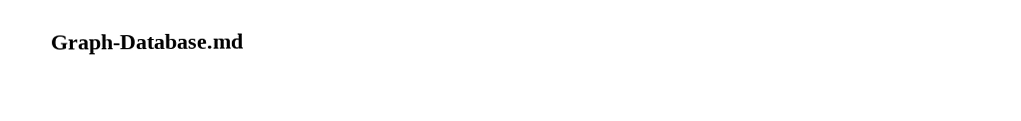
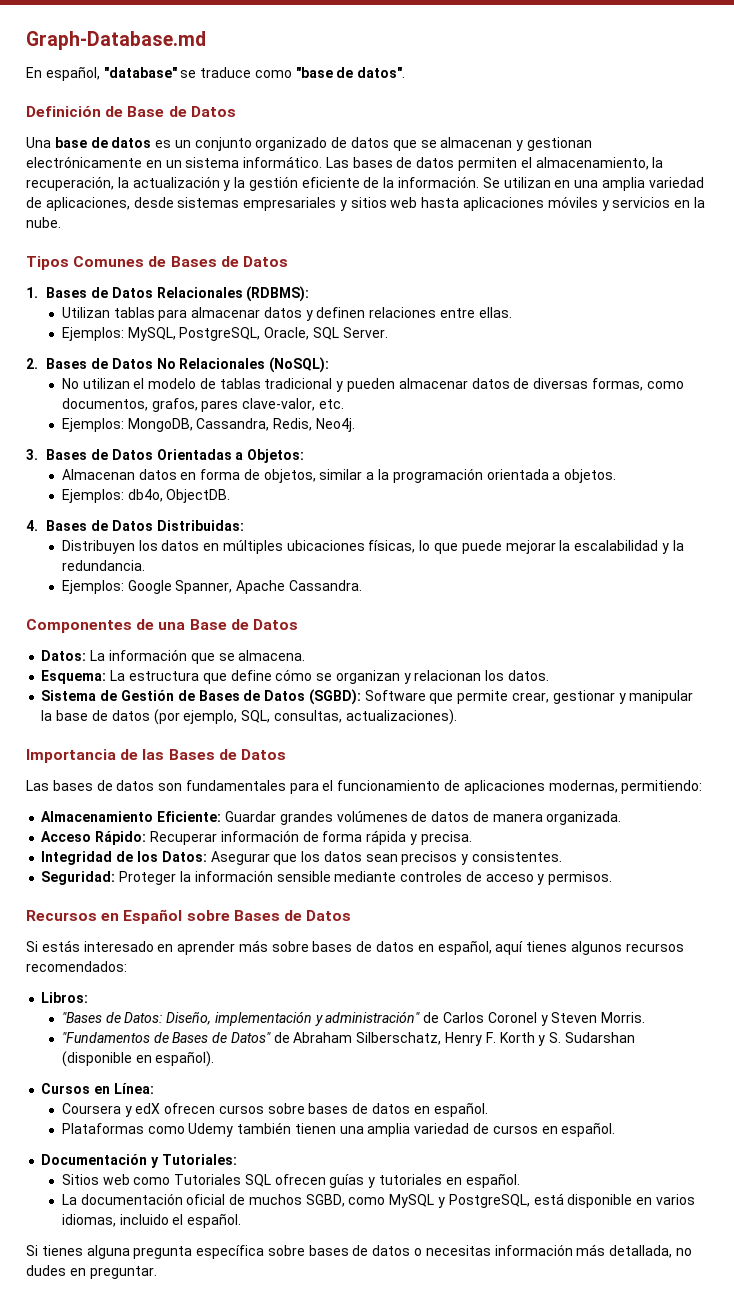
+ En español, "database" se traduce como "base de datos".
+ Definición de Base de Datos
+ Una base de datos es un conjunto organizado de datos que se almacenan y gestionan electrónicamente en un sistema informático. Las bases de datos permiten el almacenamiento, la recuperación, la actualización y la gestión eficiente de la información. Se utilizan en una amplia variedad de aplicaciones, desde sistemas empresariales y sitios web hasta aplicaciones móviles y servicios en la nube.
+ Tipos Comunes de Bases de Datos
+ 1. Bases de Datos Relacionales (RDBMS):
+ Utilizan tablas para almacenar datos y definen relaciones entre ellas.
+ Ejemplos: MySQL, PostgreSQL, Oracle, SQL Server.
+ 2. Bases de Datos No Relacionales (NoSQL):
+ No utilizan el modelo de tablas tradicional y pueden almacenar datos de diversas formas, como documentos, grafos, pares clave-valor, etc.
+ Ejemplos: MongoDB, Cassandra, Redis, Neo4j.
+ 3. Bases de Datos Orientadas a Objetos:
+ Almacenan datos en forma de objetos, similar a la programación orientada a objetos.
+ Ejemplos: db4o, ObjectDB.
+ 4. Bases de Datos Distribuidas:
+ Distribuyen los datos en múltiples ubicaciones físicas, lo que puede mejorar la escalabilidad y la redundancia.
+ Ejemplos: Google Spanner, Apache Cassandra.
+ Componentes de una Base de Datos
+ Datos: La información que se almacena.
+ Esquema: La estructura que define cómo se organizan y relacionan los datos.
+ Sistema de Gestión de Bases de Datos (SGBD): Software que permite crear, gestionar y manipular la base de datos (por ejemplo, SQL, consultas, actualizaciones).
+ Importancia de las Bases de Datos
+ Las bases de datos son fundamentales para el funcionamiento de aplicaciones modernas, permitiendo:
+ Almacenamiento Eficiente: Guardar grandes volúmenes de datos de manera organizada.
+ Acceso Rápido: Recuperar información de forma rápida y precisa.
+ Integridad de los Datos: Asegurar que los datos sean precisos y consistentes.
+ Seguridad: Proteger la información sensible mediante controles de acceso y permisos.
+ Recursos en Español sobre Bases de Datos
+ Si estás interesado en aprender más sobre bases de datos en español, aquí tienes algunos recursos recomendados:
+ Libros:
+ "Bases de Datos: Diseño, implementación y administración" de Carlos Coronel y Steven Morris.
+ "Fundamentos de Bases de Datos" de Abraham Silberschatz, Henry F. Korth y S. Sudarshan (disponible en español).
+ Cursos en Línea:
+ Coursera y edX ofrecen cursos sobre bases de datos en español.
+ Plataformas como Udemy también tienen una amplia variedad de cursos en español.
+ Documentación y Tutoriales:
+ Sitios web como Tutoriales SQL ofrecen guías y tutoriales en español.
+ La documentación oficial de muchos SGBD, como MySQL y PostgreSQL, está disponible en varios idiomas, incluido el español.
+ Si tienes alguna pregunta específica sobre bases de datos o necesitas información más detallada, no dudes en preguntar.

